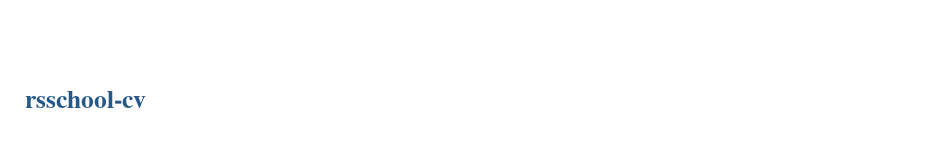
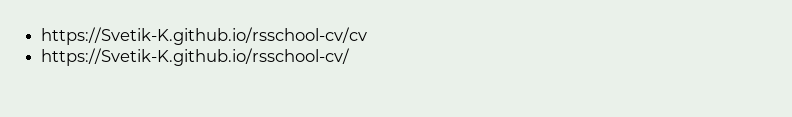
- rsschool-cv
+ https://Svetik-K.github.io/rsschool-cv/cv
+ https://Svetik-K.github.io/rsschool-cv/

